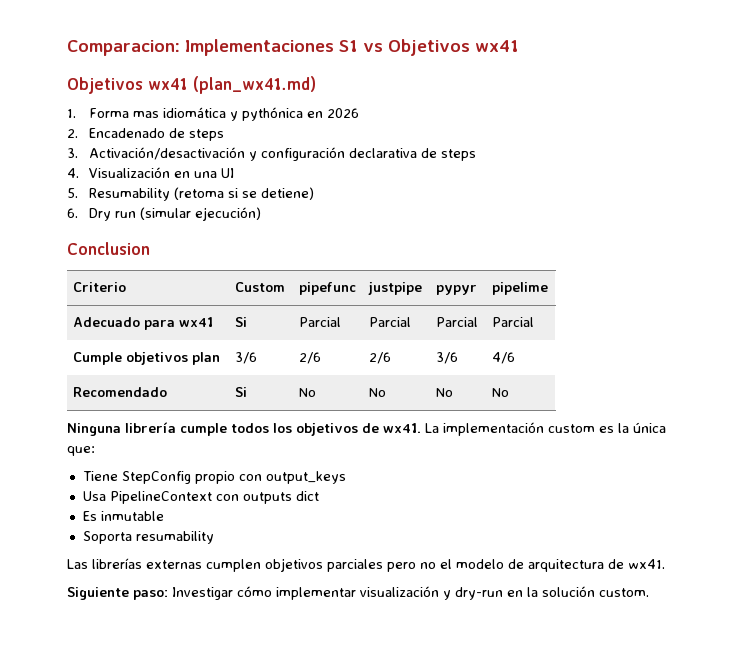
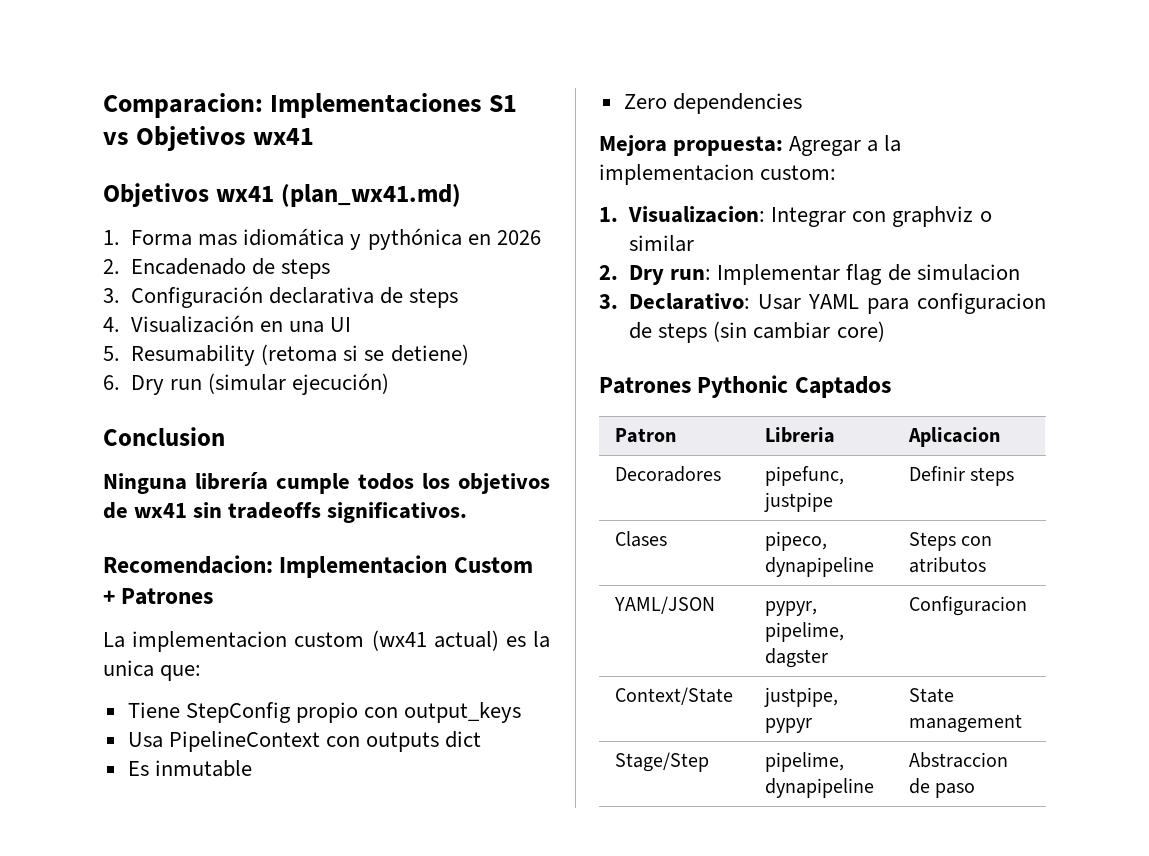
- 3. Activación/desactivación y configuración declarativa de steps
+ 3. Configuración declarativa de steps
- Criterio | Custom | pipefunc | justpipe | pypyr | pipelime
- Adecuado para wx41 | Si | Parcial | Parcial | Parcial | Parcial
- Cumple objetivos plan | 3/6 | 2/6 | 2/6 | 3/6 | 4/6
- Recomendado | Si | No | No | No | No
- Ninguna librería cumple todos los objetivos de wx41. La implementación custom es la única que:
+ Ninguna librería cumple todos los objetivos de wx41 sin tradeoffs significativos.
+ Recomendacion: Implementacion Custom + Patrones
+ La implementacion custom (wx41 actual) es la unica que:
- Soporta resumability
- Las librerías externas cumplen objetivos parciales pero no el modelo de arquitectura de wx41.
- Siguiente paso: Investigar cómo implementar visualización y dry-run en la solución custom.
+ Zero dependencies
+ Mejora propuesta: Agregar a la implementacion custom:
+ 1. Visualizacion: Integrar con graphviz o similar
+ 2. Dry run: Implementar flag de simulacion
+ 3. Declarativo: Usar YAML para configuracion de steps (sin cambiar core)
+ Patrones Pythonic Captados
+ Patron | Libreria | Aplicacion
+ Decoradores | pipefunc, justpipe | Definir steps
+ Clases | pipeco, dynapipeline | Steps con atributos
+ YAML/JSON | pypyr, pipelime, dagster | Configuracion
+ Context/State | justpipe, pypyr | State management
+ Stage/Step | pipelime, dynapipeline | Abstraccion de paso

